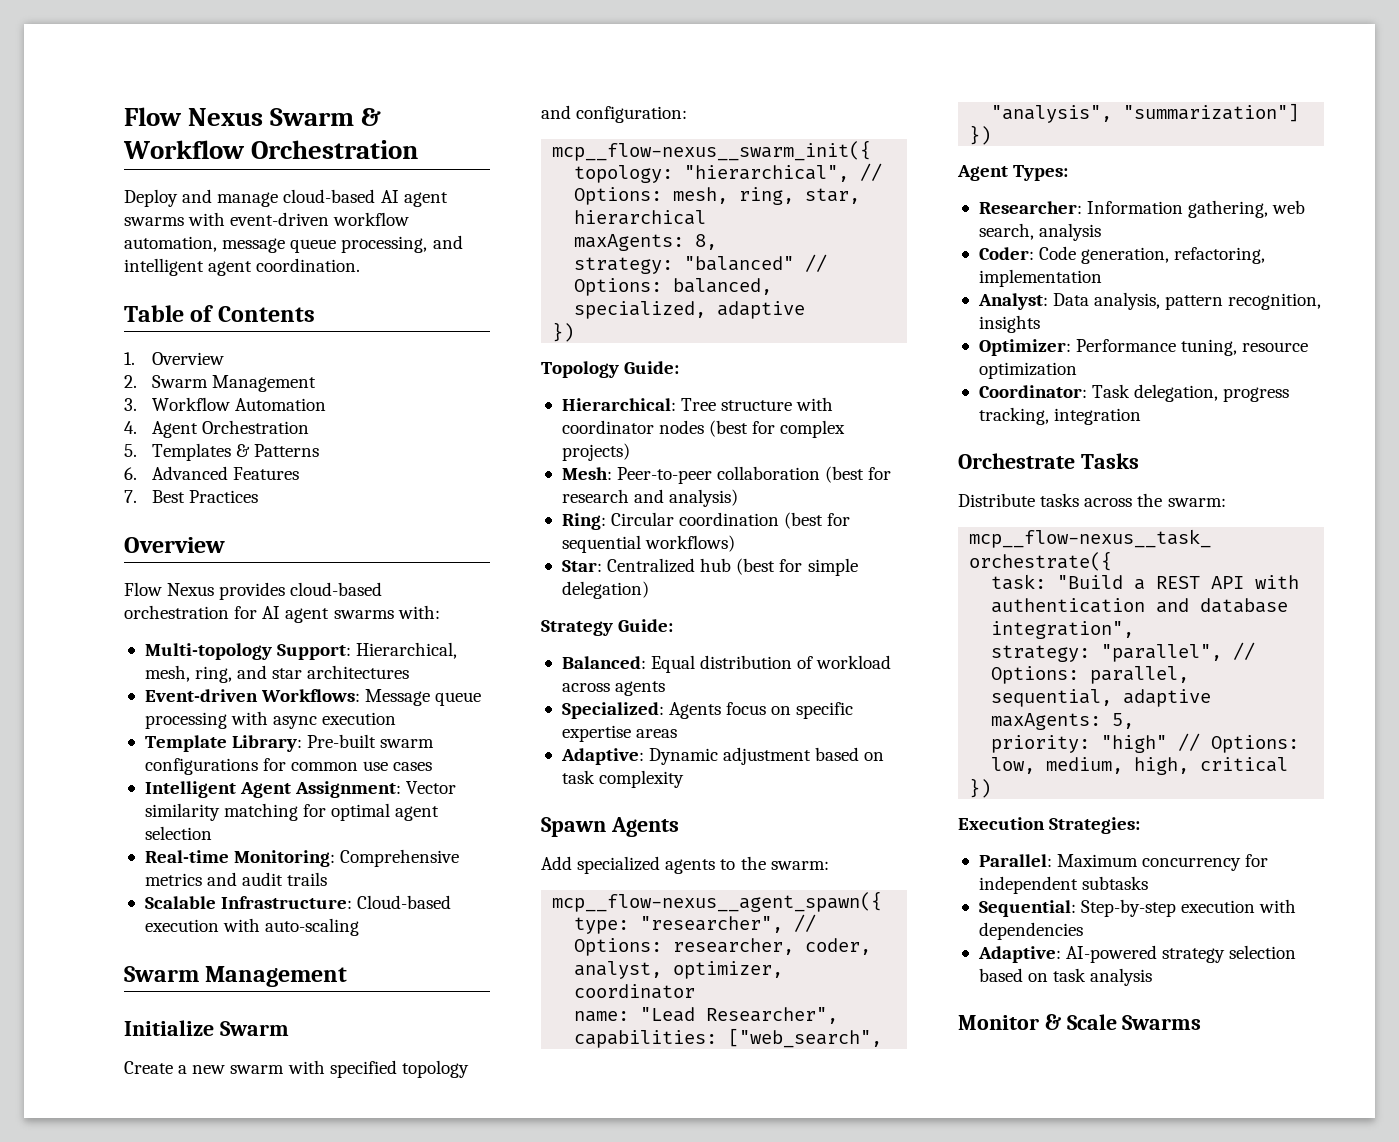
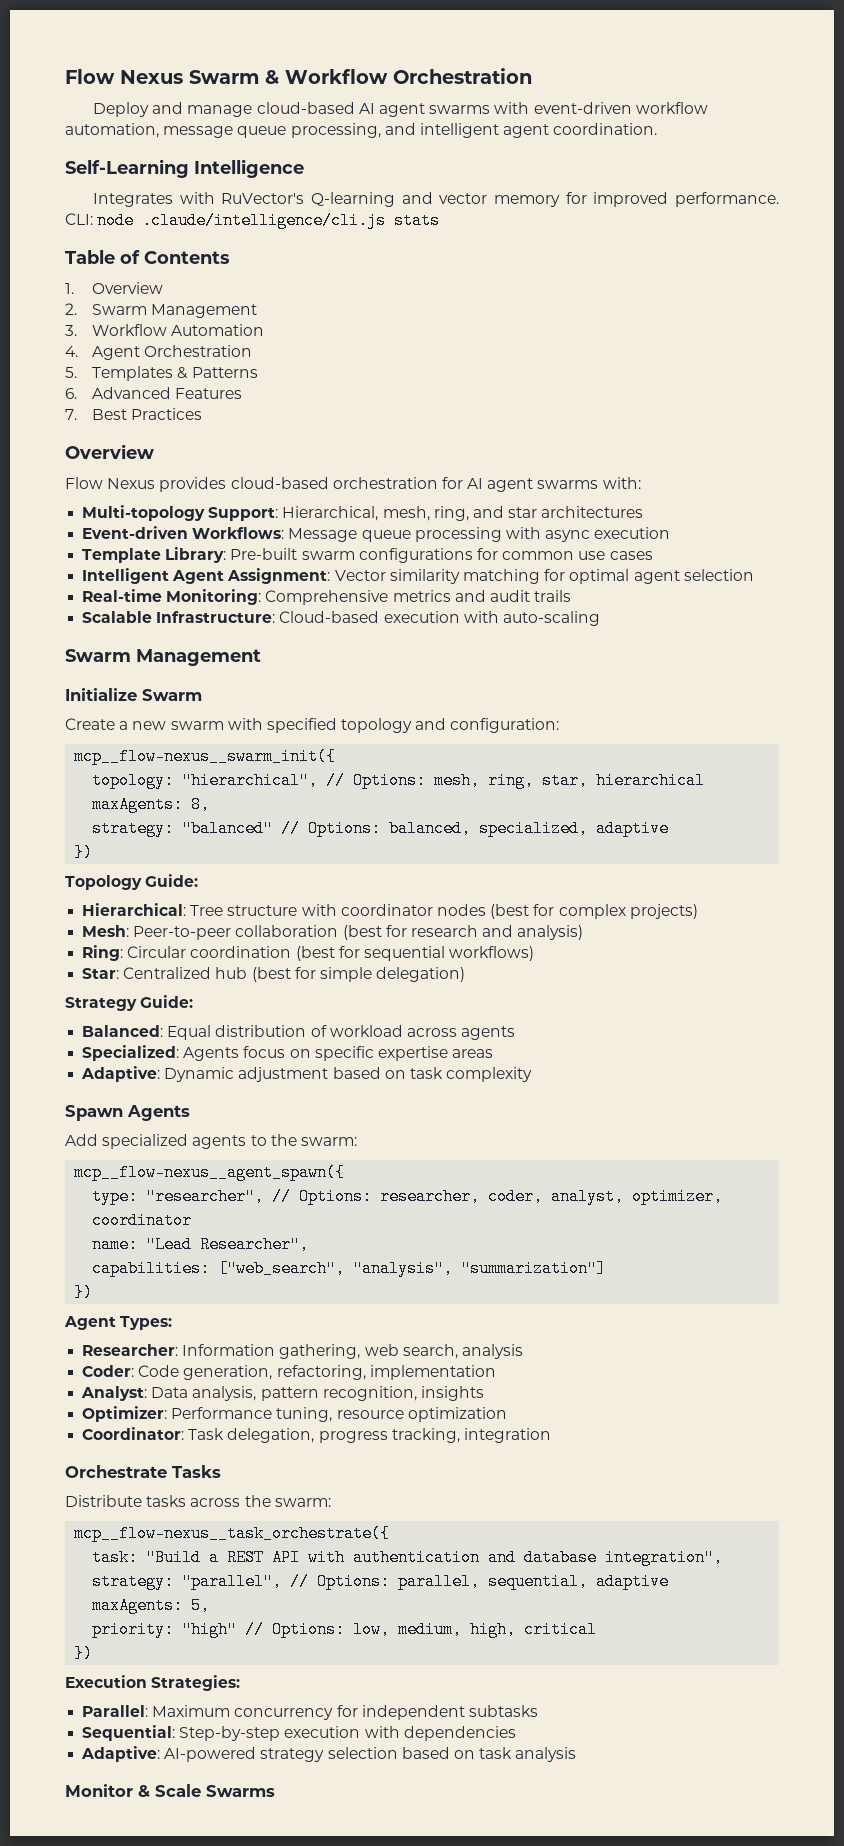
+ Self-Learning Intelligence
+ Integrates with RuVector's Q-learning and vector memory for improved performance. CLI: node .claude/intelligence/cli.js stats

